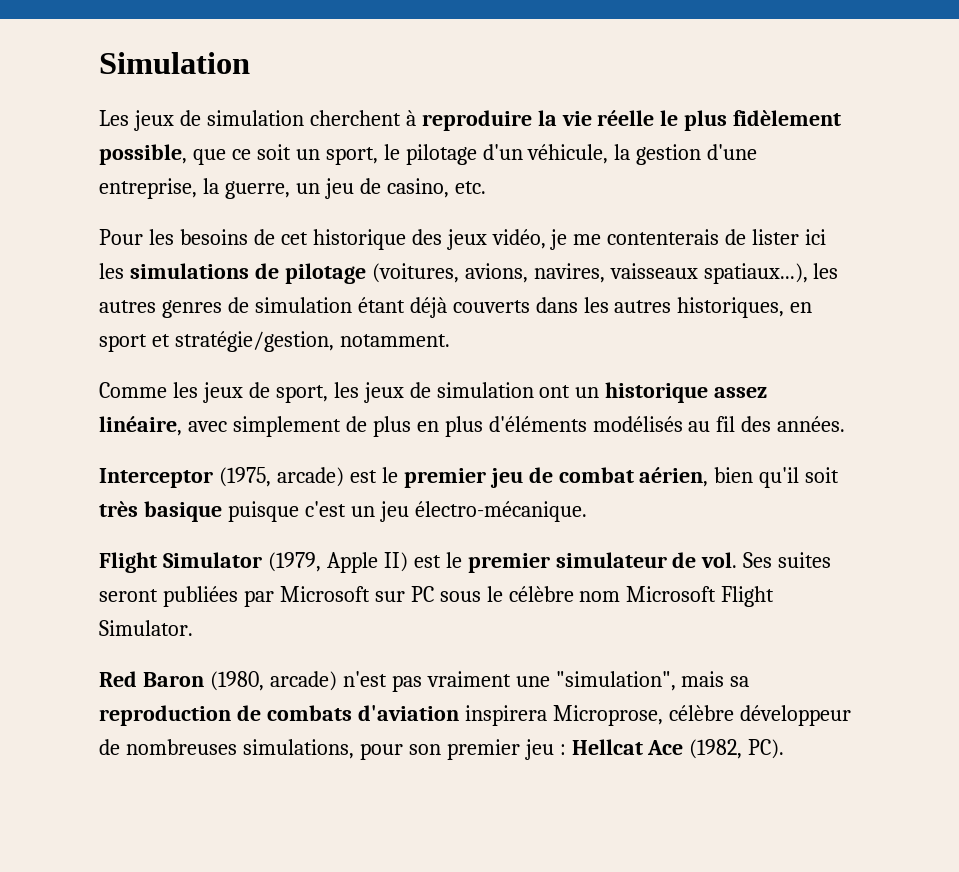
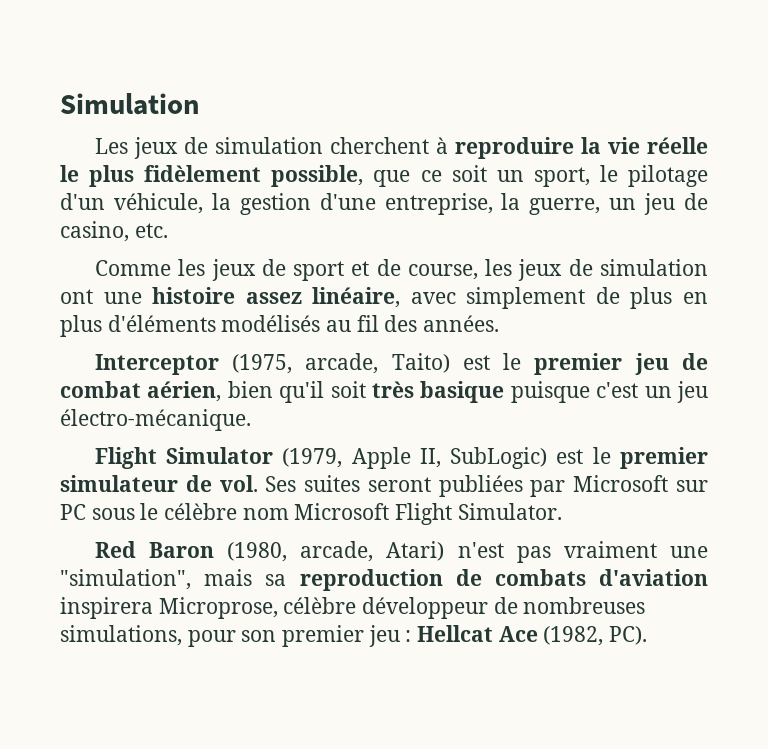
- Pour les besoins de cet historique des jeux vidéo, je me contenterais de lister ici les simulations de pilotage (voitures, avions, navires, vaisseaux spatiaux...), les autres genres de simulation étant déjà couverts dans les autres historiques, en sport et stratégie/gestion, notamment.
- Comme les jeux de sport, les jeux de simulation ont un historique assez linéaire, avec simplement de plus en plus d'éléments modélisés au fil des années.
+ Comme les jeux de sport et de course, les jeux de simulation ont une histoire assez linéaire, avec simplement de plus en plus d'éléments modélisés au fil des années.
- Interceptor (1975, arcade) est le premier jeu de combat aérien, bien qu'il soit très basique puisque c'est un jeu électro-mécanique.
+ Interceptor (1975, arcade, Taito) est le premier jeu de combat aérien, bien qu'il soit très basique puisque c'est un jeu électro-mécanique.
- Flight Simulator (1979, Apple II) est le premier simulateur de vol. Ses suites seront publiées par Microsoft sur PC sous le célèbre nom Microsoft Flight Simulator.
+ Flight Simulator (1979, Apple II, SubLogic) est le premier simulateur de vol. Ses suites seront publiées par Microsoft sur PC sous le célèbre nom Microsoft Flight Simulator.
- Red Baron (1980, arcade) n'est pas vraiment une "simulation", mais sa reproduction de combats d'aviation inspirera Microprose, célèbre développeur de nombreuses simulations, pour son premier jeu : Hellcat Ace (1982, PC).
+ Red Baron (1980, arcade, Atari) n'est pas vraiment une "simulation", mais sa reproduction de combats d'aviation inspirera Microprose, célèbre développeur de nombreuses simulations, pour son premier jeu : Hellcat Ace (1982, PC).

